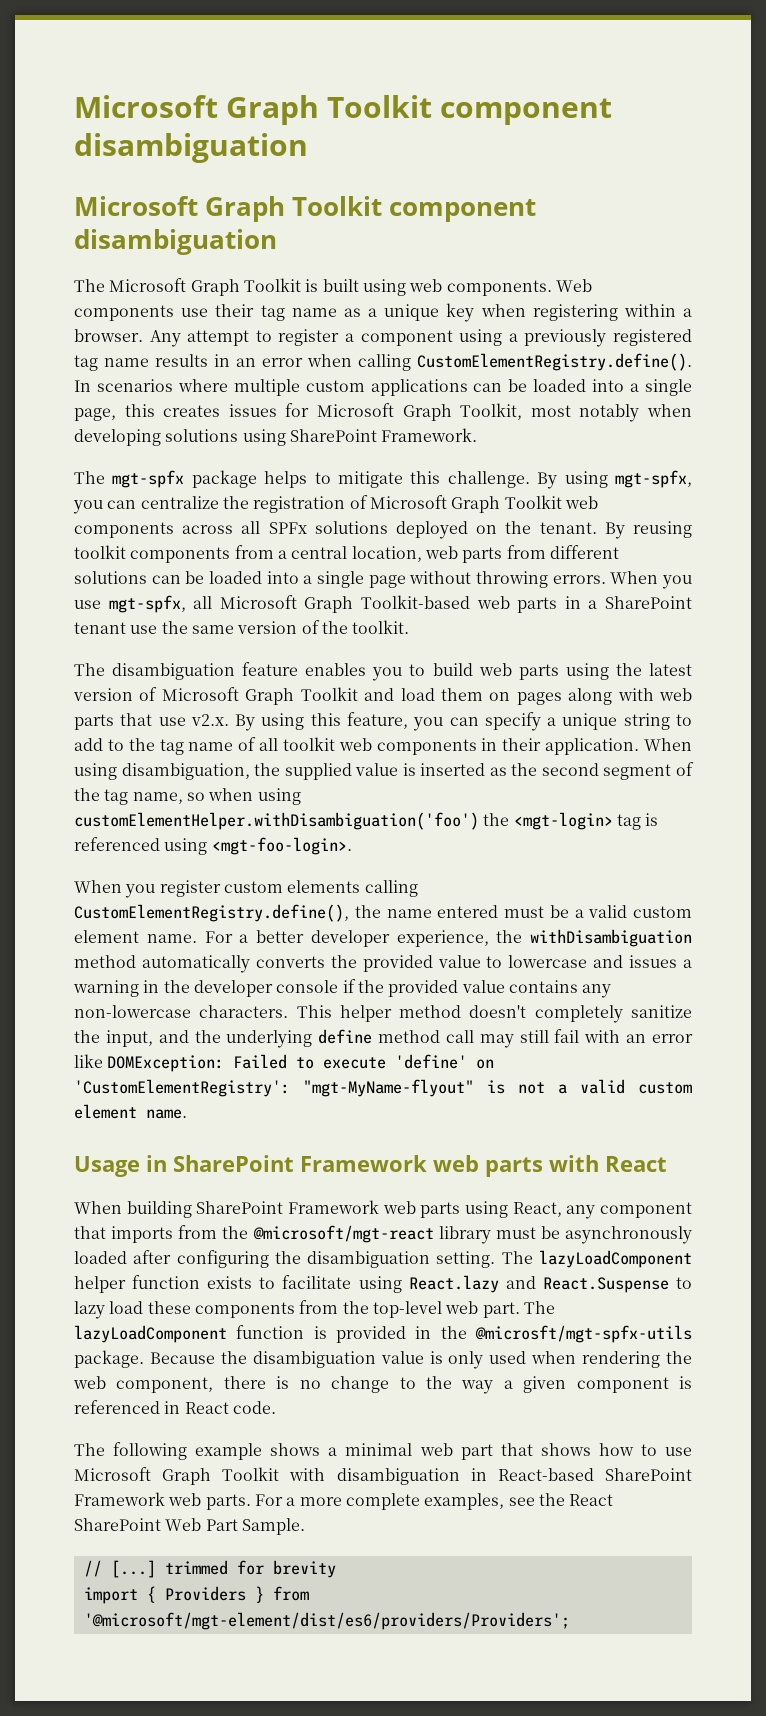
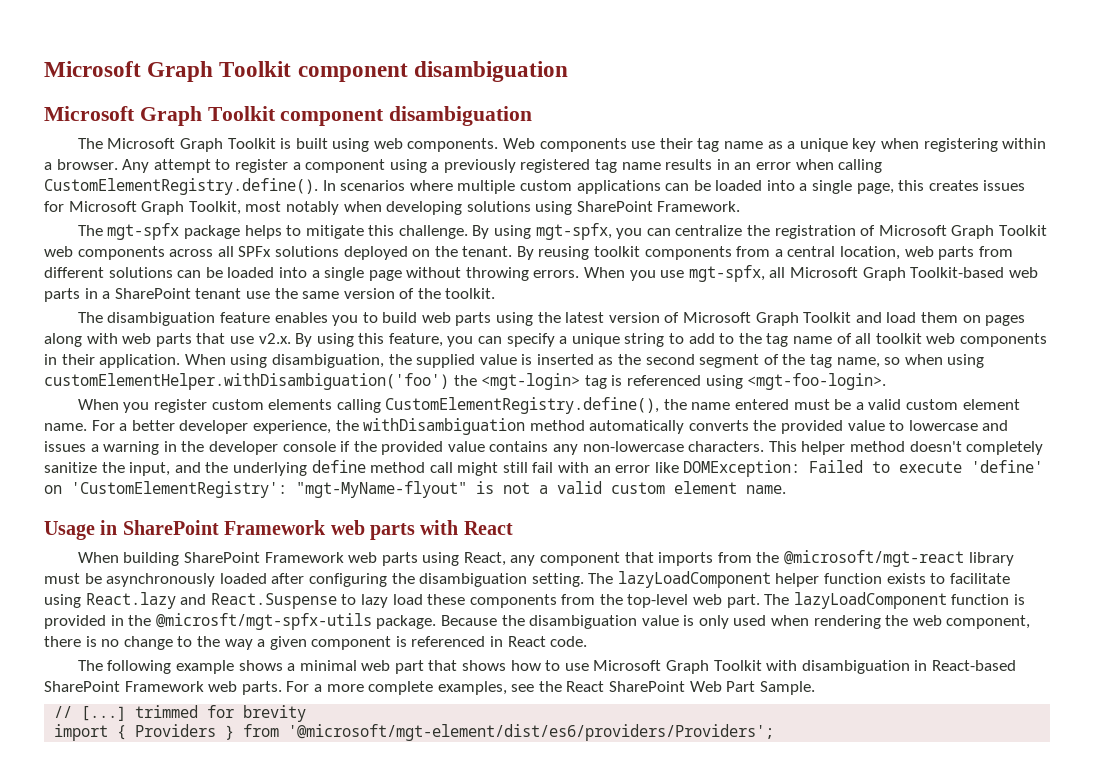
- This helper method doesn't completely sanitize the input, and the underlying define method call may still fail with an error like DOMException: Failed to execute 'define' on 'CustomElementRegistry': "mgt-MyName-flyout" is not a valid custom element name.
+ This helper method doesn't completely sanitize the input, and the underlying define method call might still fail with an error like DOMException: Failed to execute 'define' on 'CustomElementRegistry': "mgt-MyName-flyout" is not a valid custom element name.

